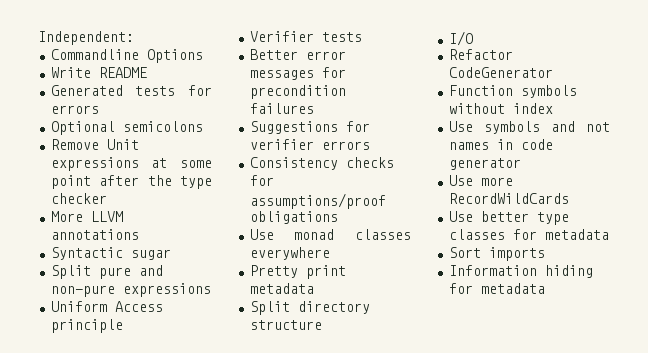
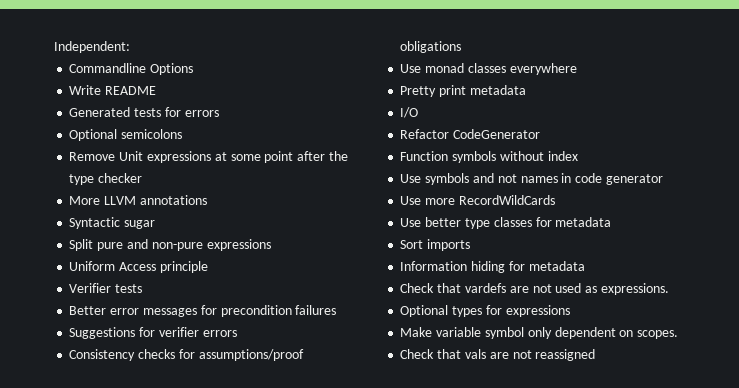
- Split directory structure
+ Check that vardefs are not used as expressions.
+ Optional types for expressions
+ Make variable symbol only dependent on scopes.
+ Check that vals are not reassigned

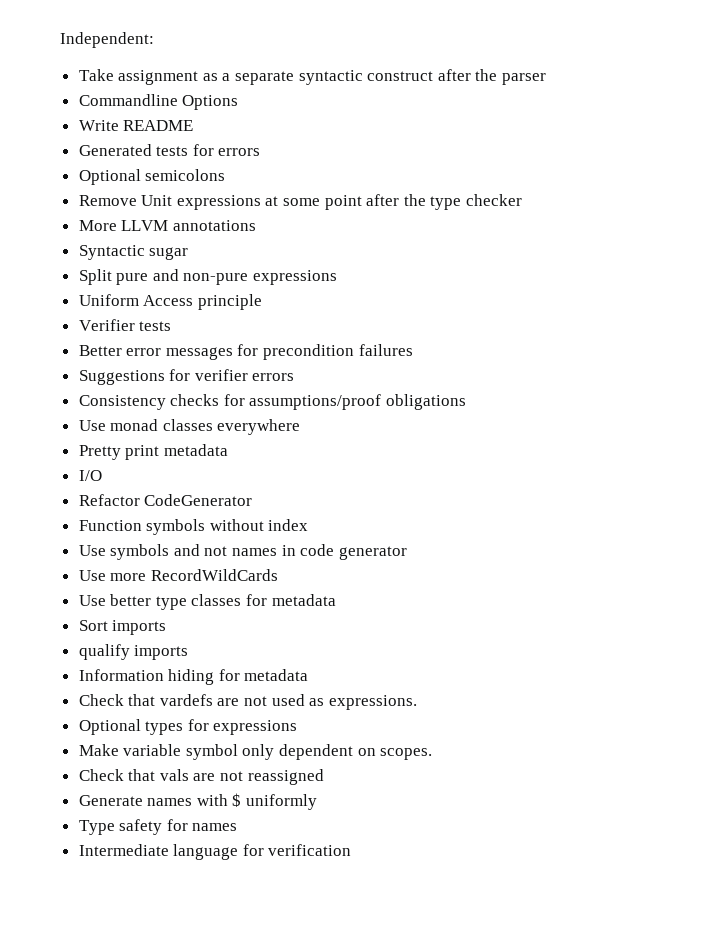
+ Take assignment as a separate syntactic construct after the parser
+ qualify imports
+ Generate names with $ uniformly
+ Type safety for names
+ Intermediate language for verification

